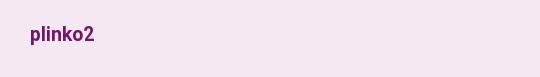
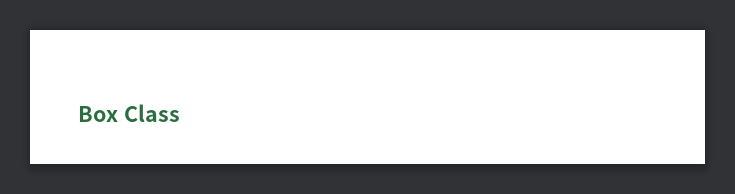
- plinko2
+ Box Class

